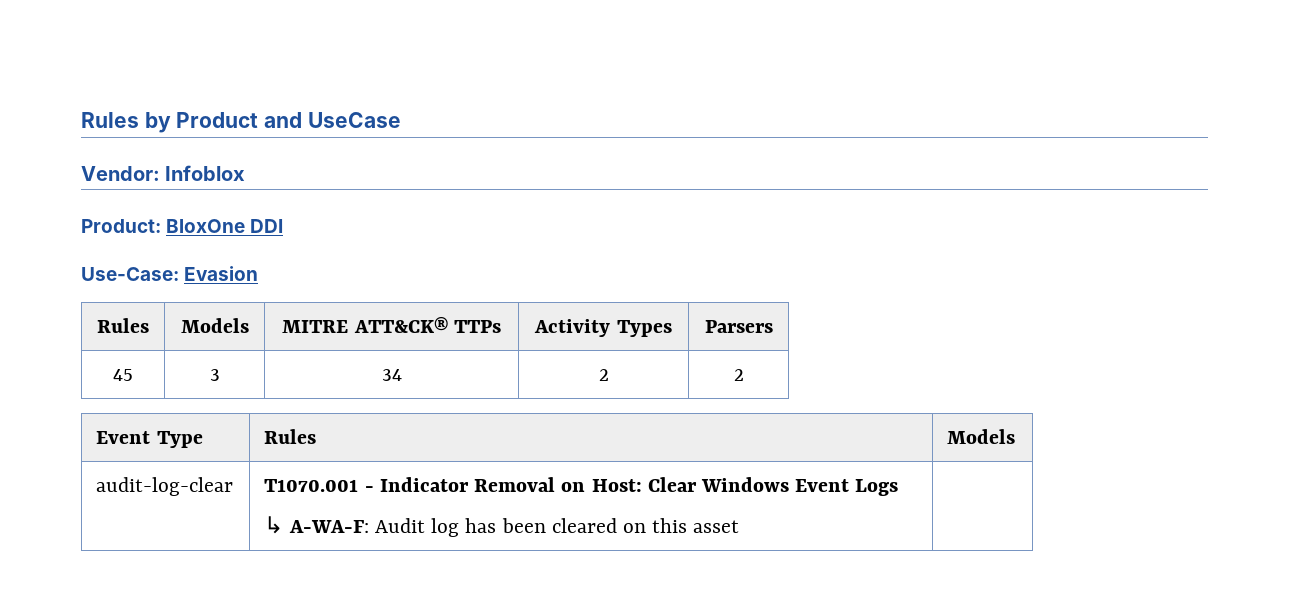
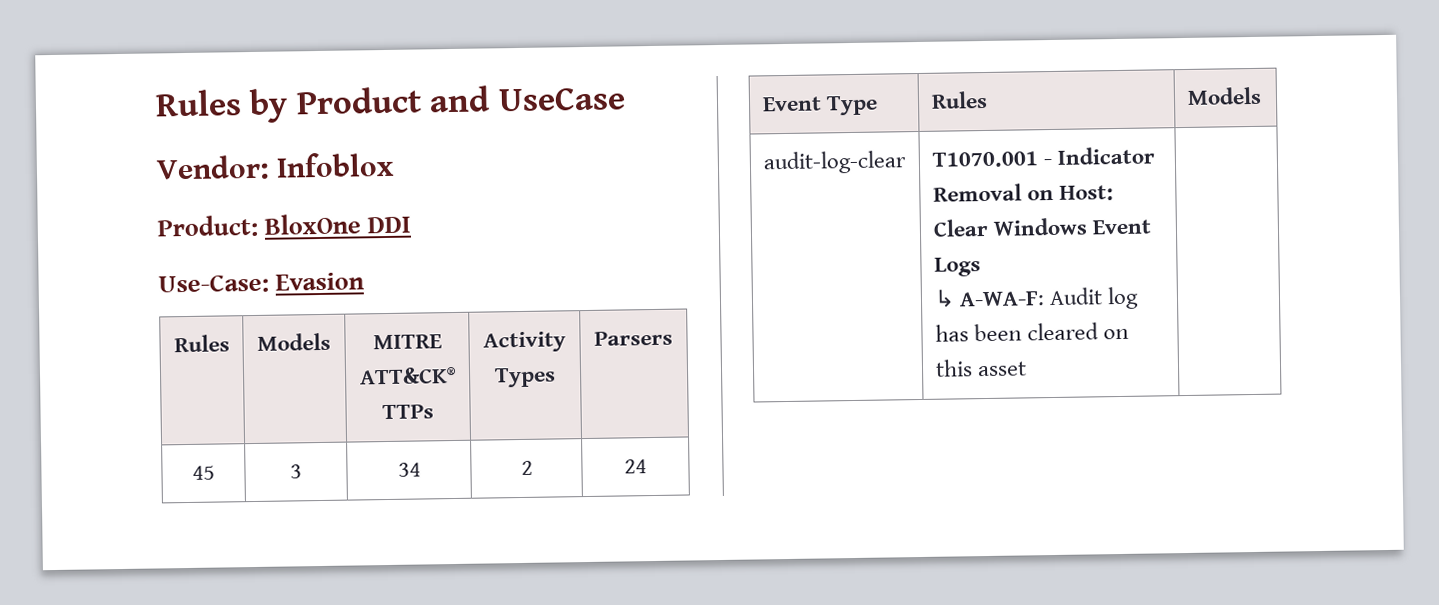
- 45 | 3 | 34 | 2 | 2
+ 45 | 3 | 34 | 2 | 24

